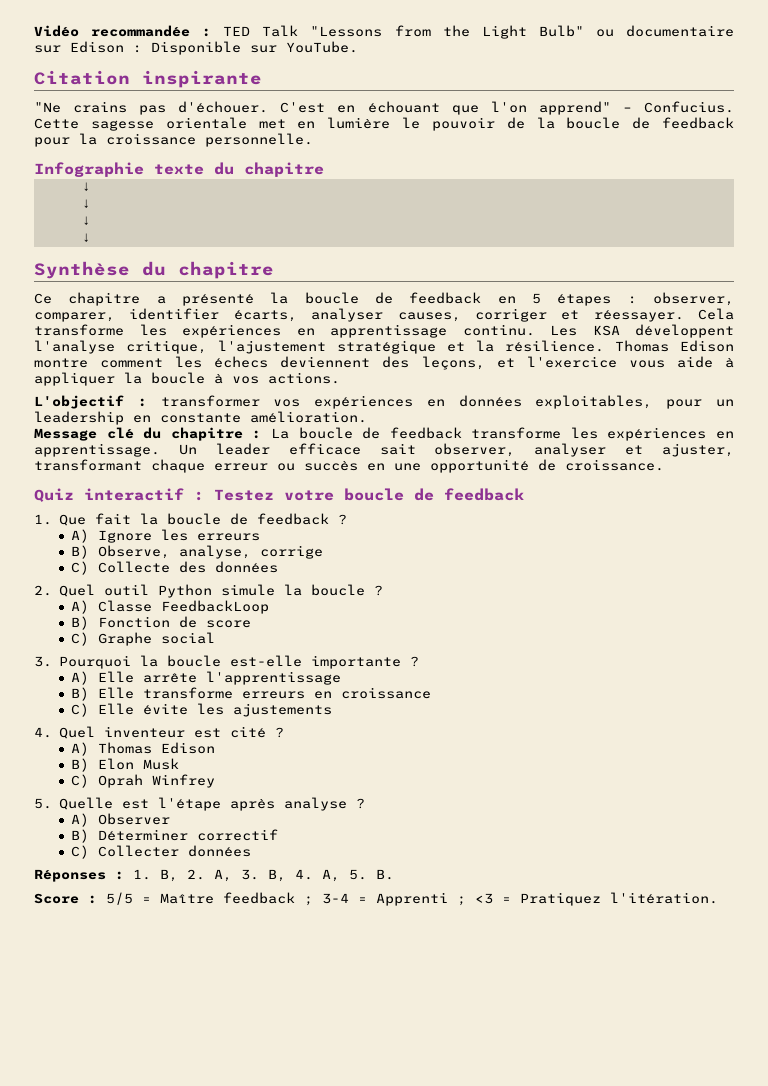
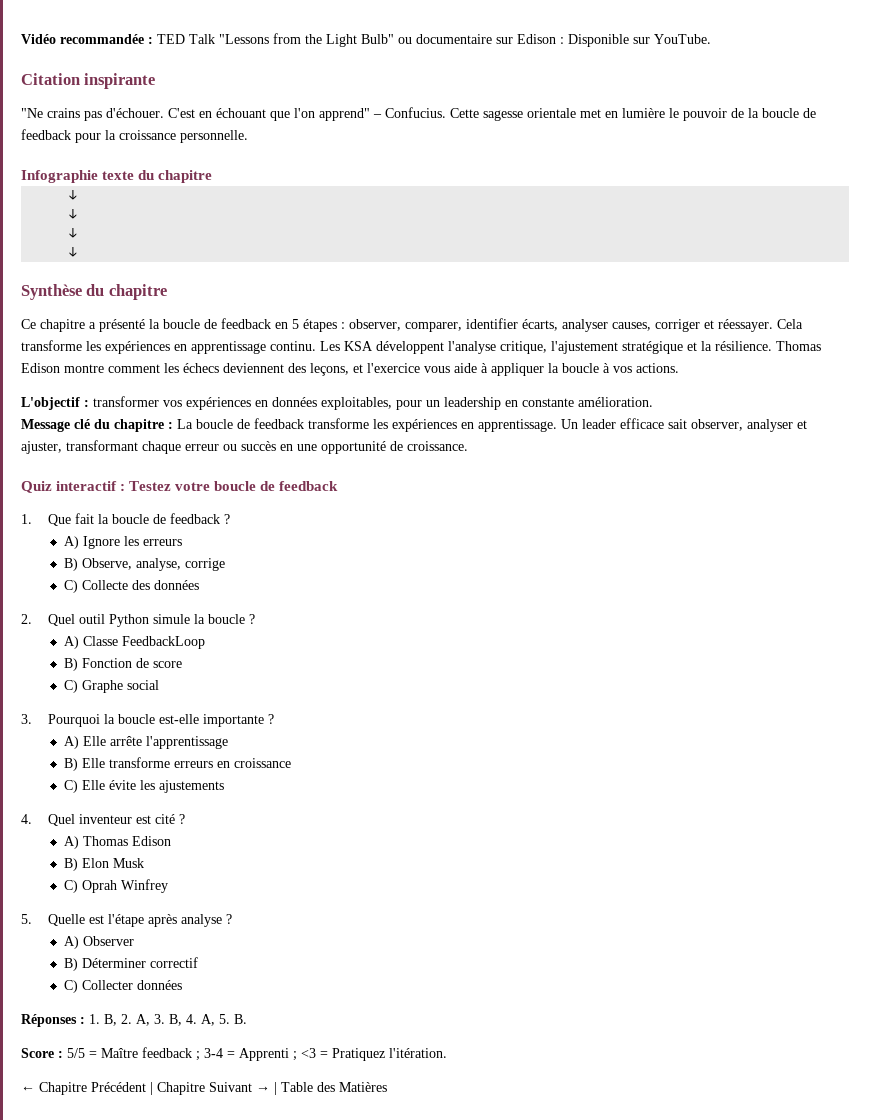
+ ← Chapitre Précédent | Chapitre Suivant → | Table des Matières

